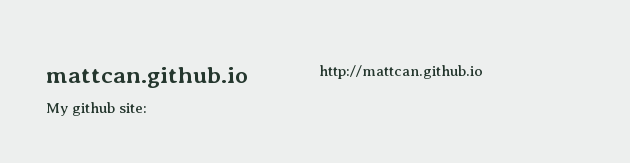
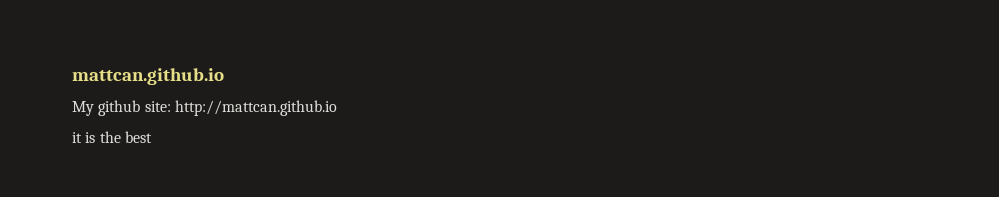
+ it is the best

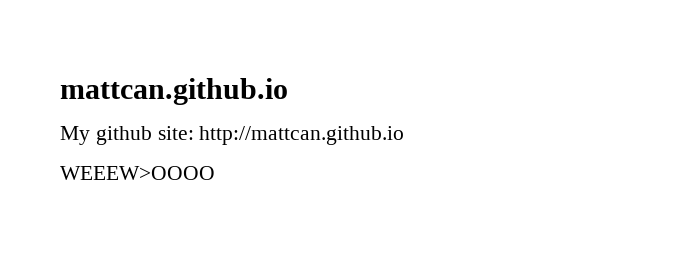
- it is the best
+ WEEEW>OOOO

